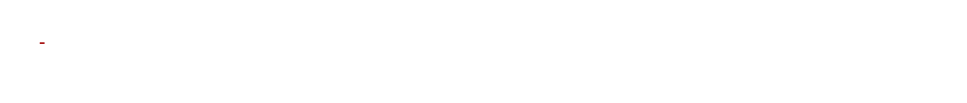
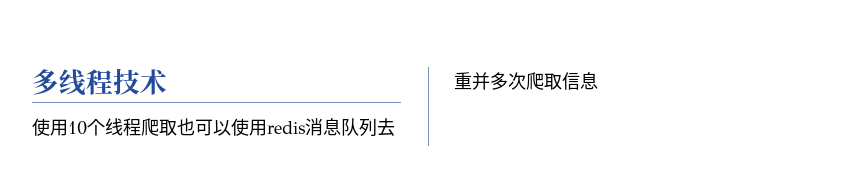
- -
+ 多线程技术
+ 使用10个线程爬取也可以使用redis消息队列去重并多次爬取信息

